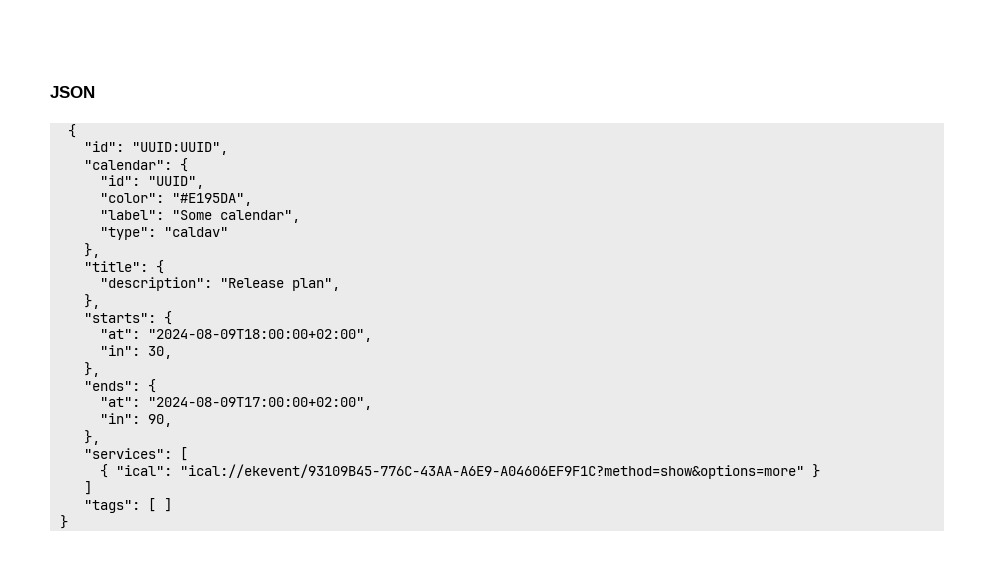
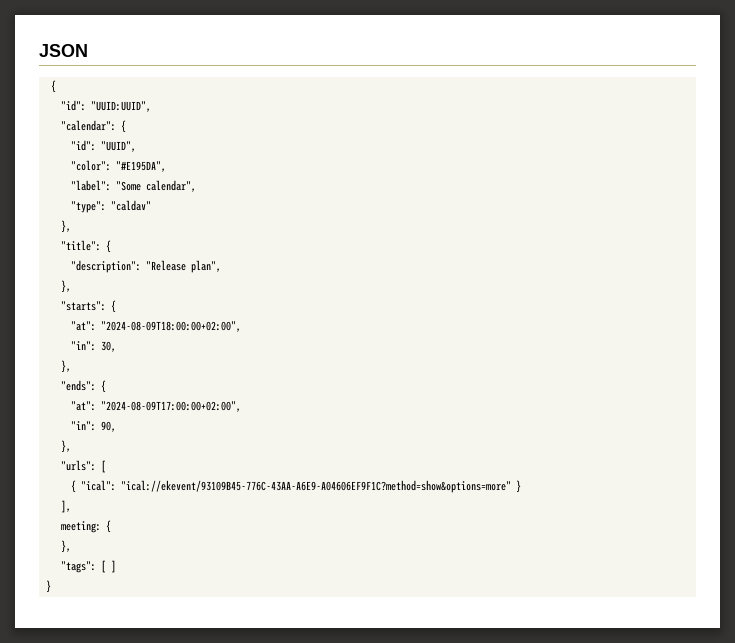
- "services": [
+ "urls": [
  { "ical": "ical://ekevent/93109B45-776C-43AA-A6E9-A04606EF9F1C?method=show&options=more" }
- ]
+ ],
+ meeting: {
+ },

